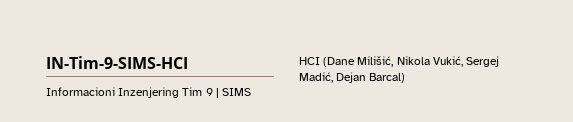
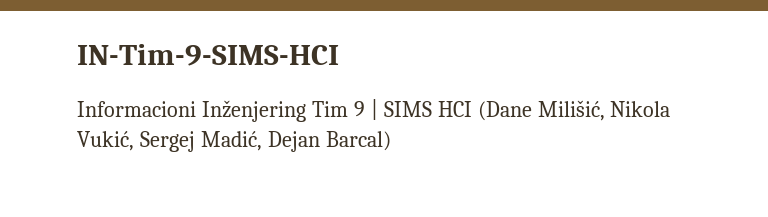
- Informacioni Inzenjering Tim 9 | SIMS HCI (Dane Milišić, Nikola Vukić, Sergej Madić, Dejan Barcal)
+ Informacioni Inženjering Tim 9 | SIMS HCI (Dane Milišić, Nikola Vukić, Sergej Madić, Dejan Barcal)

